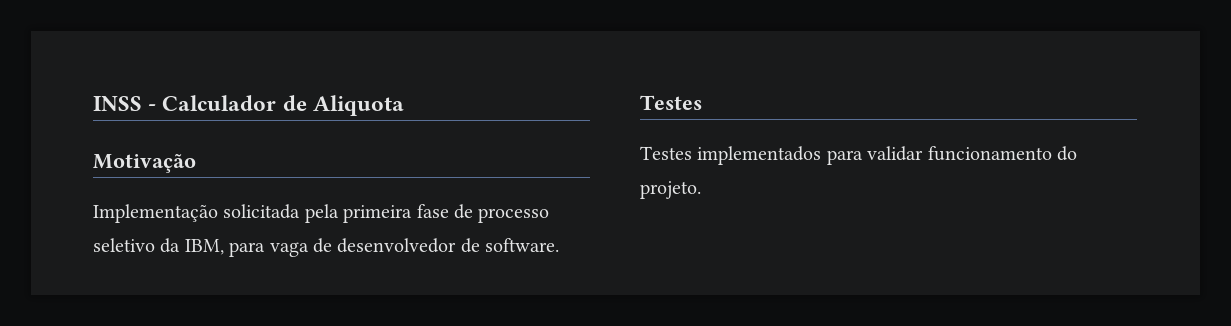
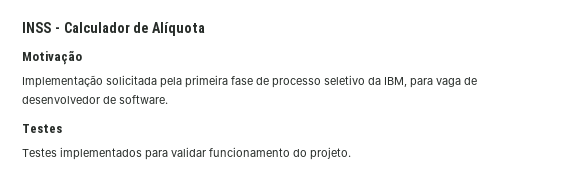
- INSS - Calculador de Aliquota
+ INSS - Calculador de Alíquota

